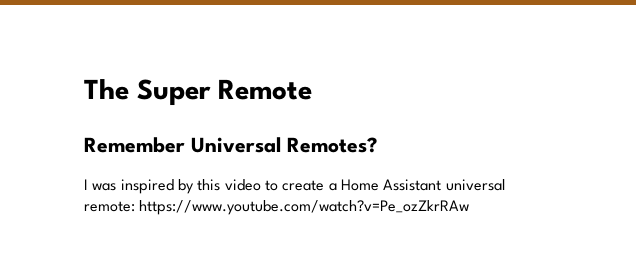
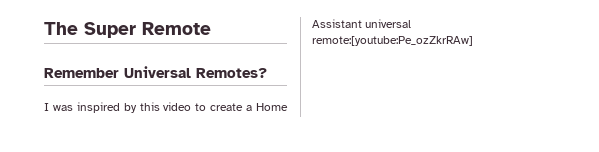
- I was inspired by this video to create a Home Assistant universal remote: https://www.youtube.com/watch?v=Pe_ozZkrRAw
+ I was inspired by this video to create a Home Assistant universal remote:[youtube:Pe_ozZkrRAw]

